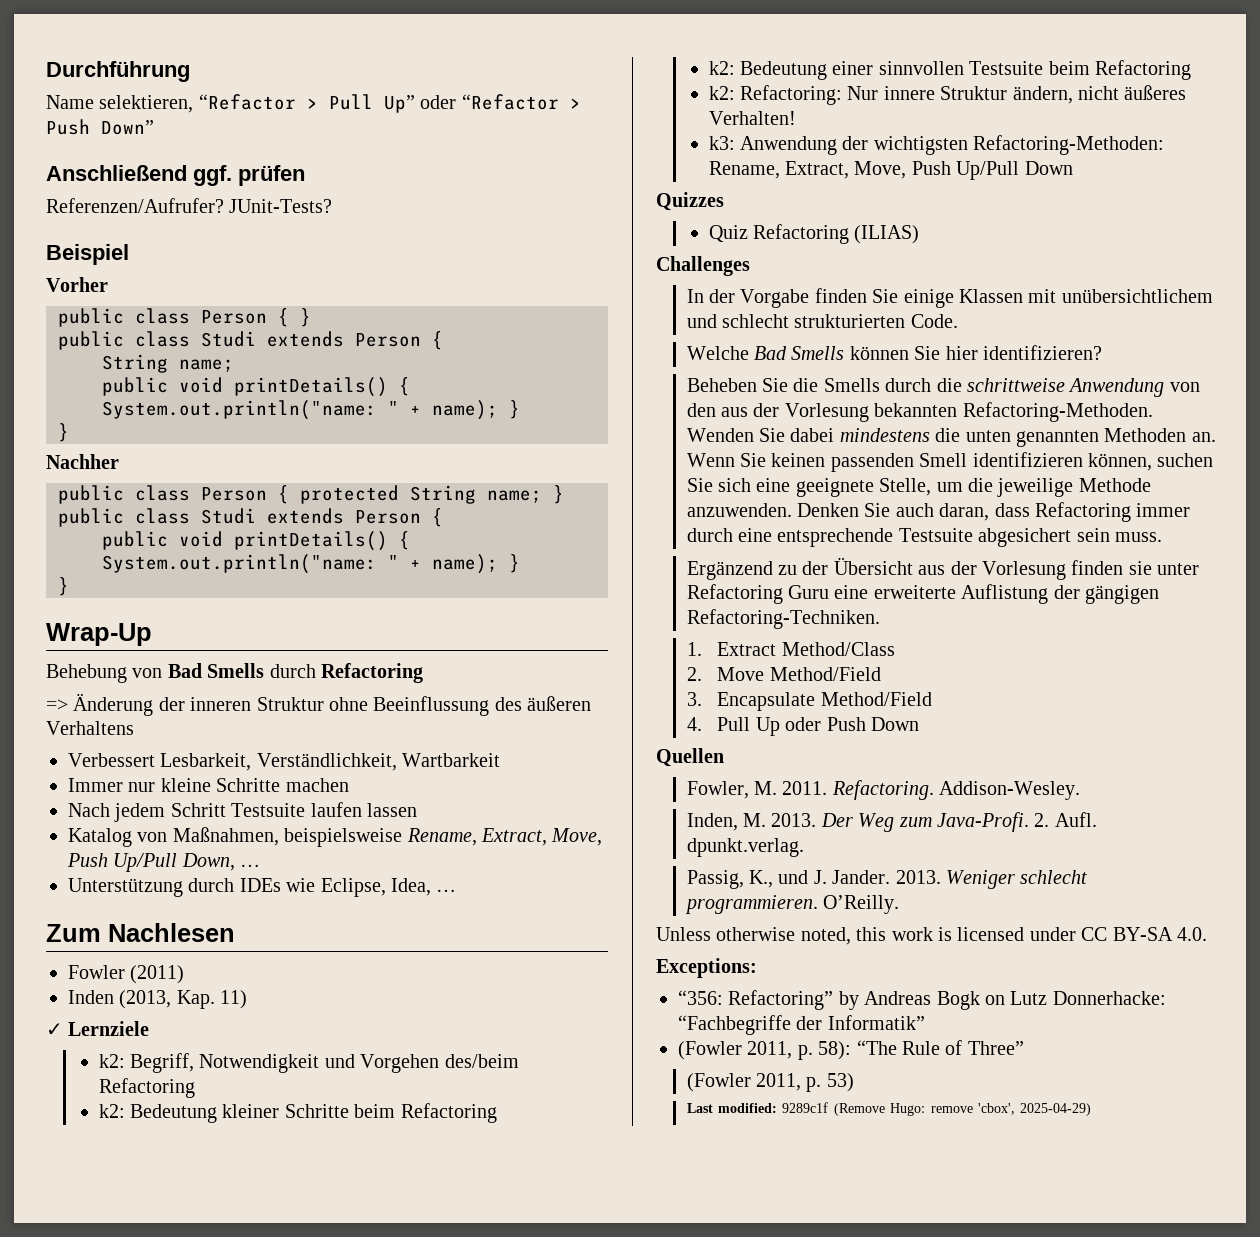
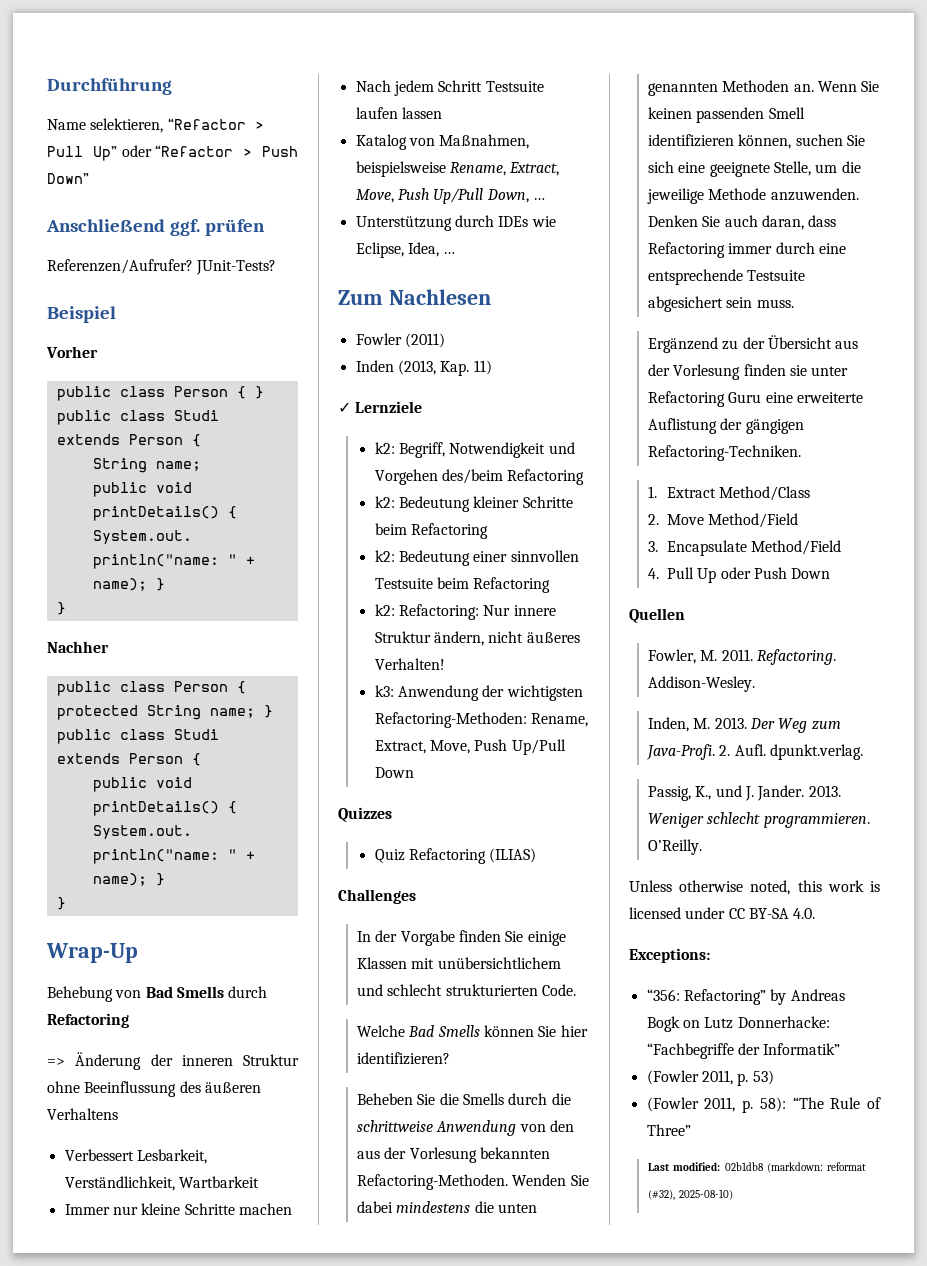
+ (Fowler 2011, p. 53)
- (Fowler 2011, p. 53)
- Last modified: 9289c1f (Remove Hugo: remove 'cbox', 2025-04-29)
+ Last modified: 02b1db8 (markdown: reformat (#32), 2025-08-10)

